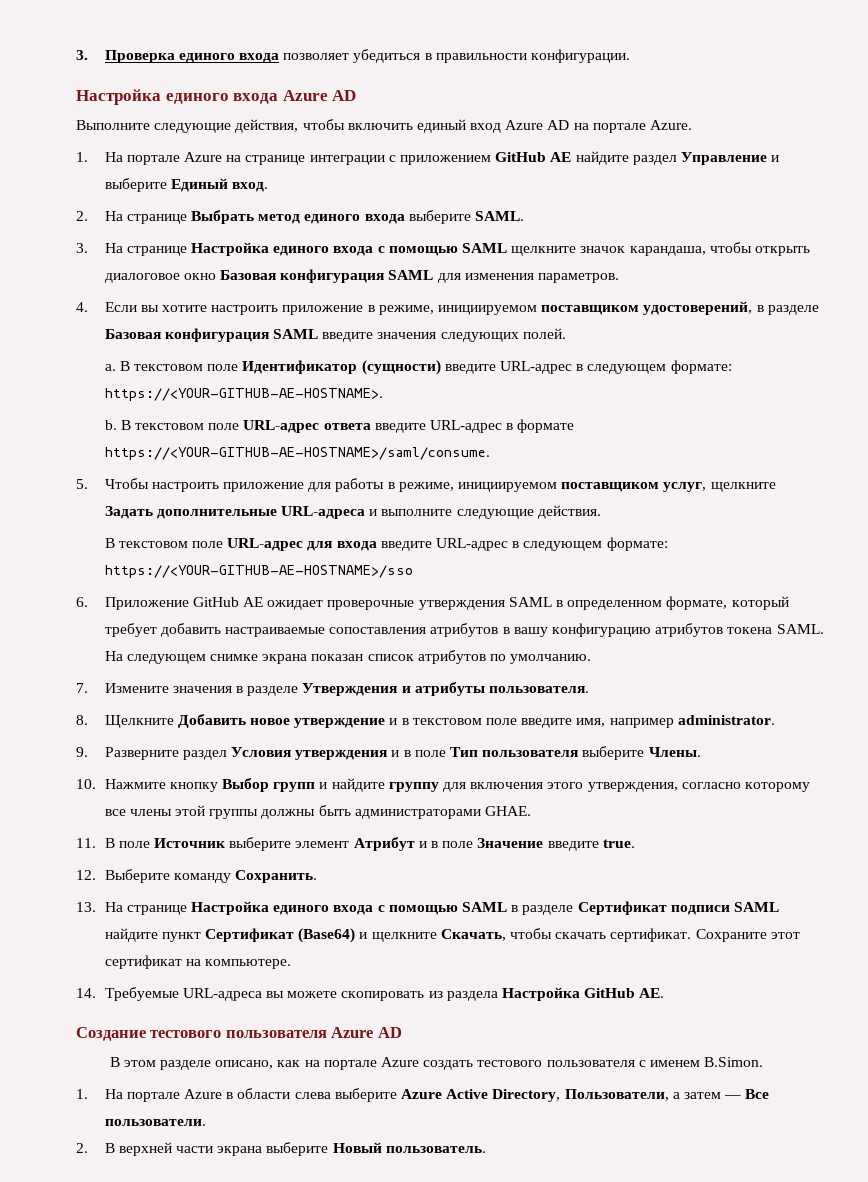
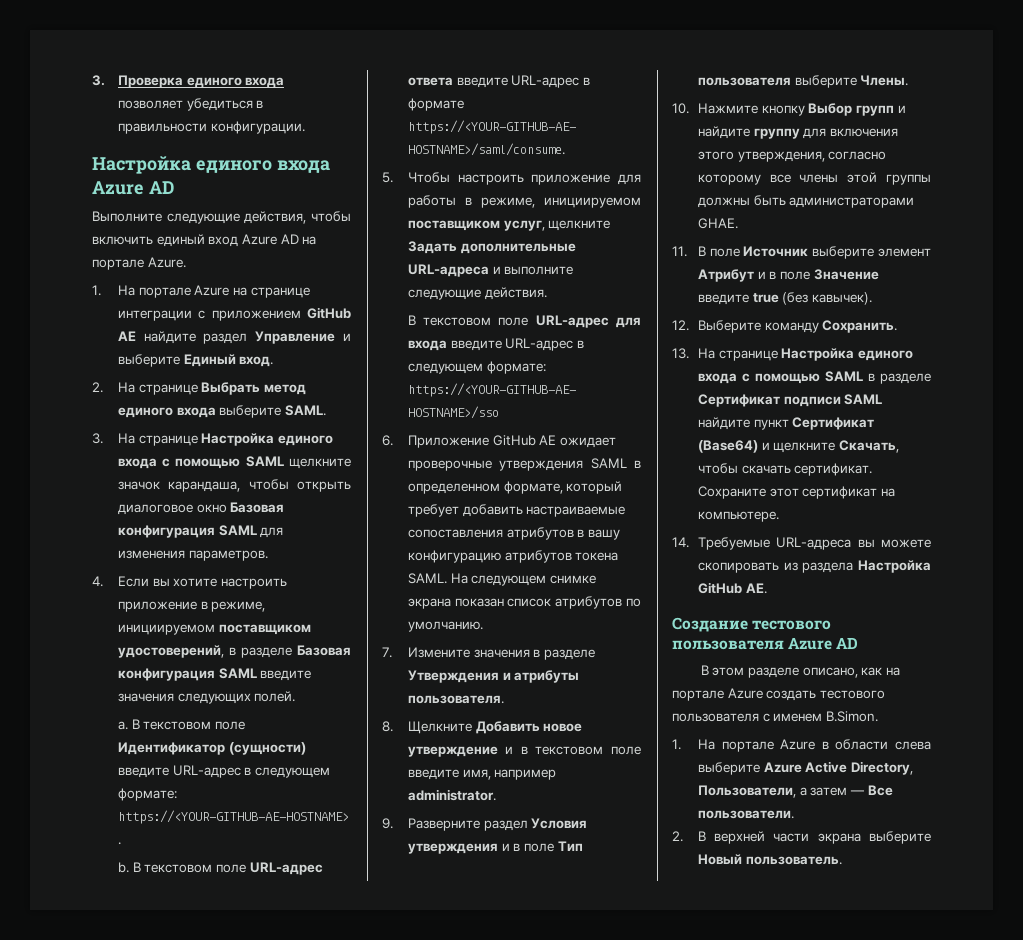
- 11. В поле Источник выберите элемент Атрибут и в поле Значение введите true.
+ 11. В поле Источник выберите элемент Атрибут и в поле Значение введите true (без кавычек).

